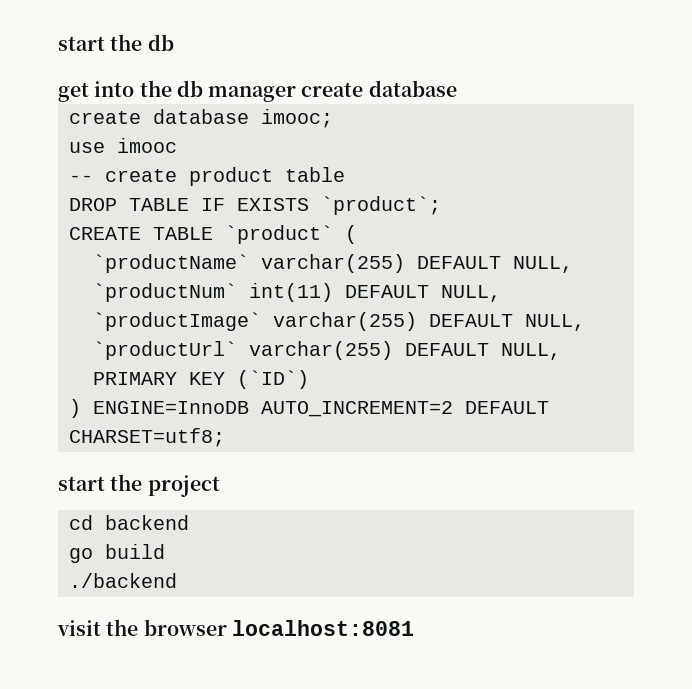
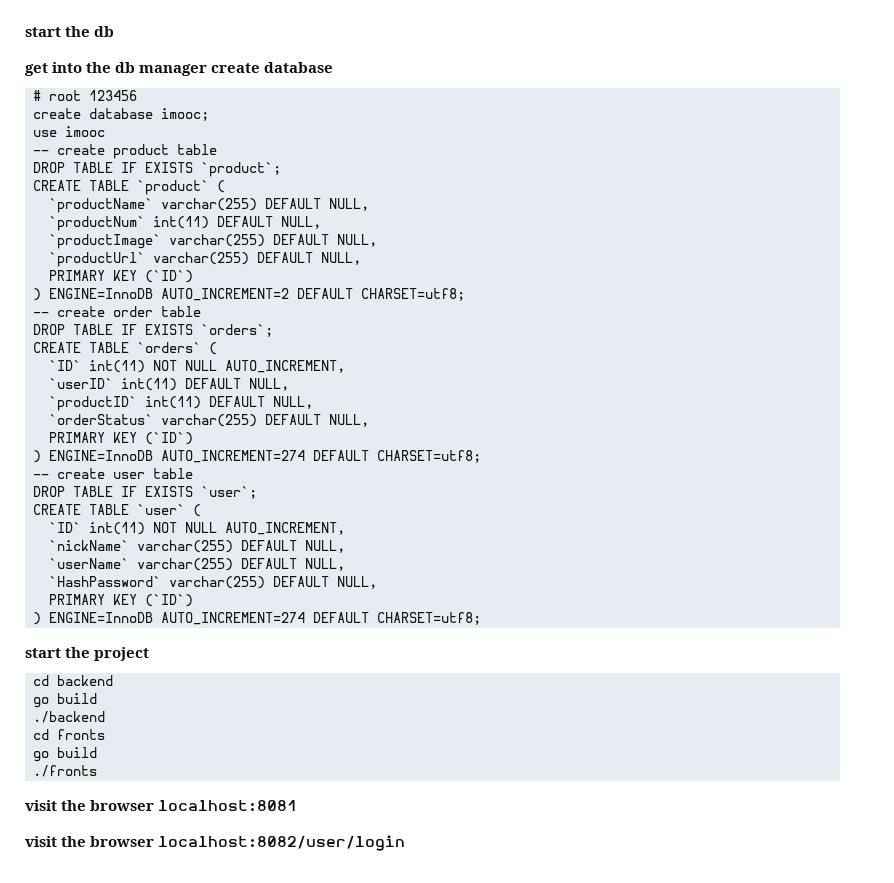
+ # root 123456
+ -- create order table
+ DROP TABLE IF EXISTS `orders`;
+ CREATE TABLE `orders` (
+ `ID` int(11) NOT NULL AUTO_INCREMENT,
+ `userID` int(11) DEFAULT NULL,
+ `productID` int(11) DEFAULT NULL,
+ `orderStatus` varchar(255) DEFAULT NULL,
+ PRIMARY KEY (`ID`)
+ ) ENGINE=InnoDB AUTO_INCREMENT=274 DEFAULT CHARSET=utf8;
+ -- create user table
+ DROP TABLE IF EXISTS `user`;
+ CREATE TABLE `user` (
+ `ID` int(11) NOT NULL AUTO_INCREMENT,
+ `nickName` varchar(255) DEFAULT NULL,
+ `userName` varchar(255) DEFAULT NULL,
+ `HashPassword` varchar(255) DEFAULT NULL,
+ PRIMARY KEY (`ID`)
+ ) ENGINE=InnoDB AUTO_INCREMENT=274 DEFAULT CHARSET=utf8;
+ cd fronts
+ go build
+ ./fronts
+ visit the browser localhost:8082/user/login

